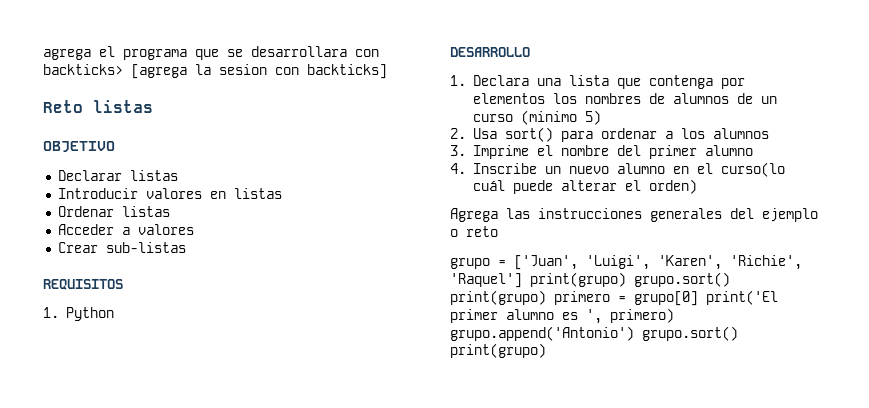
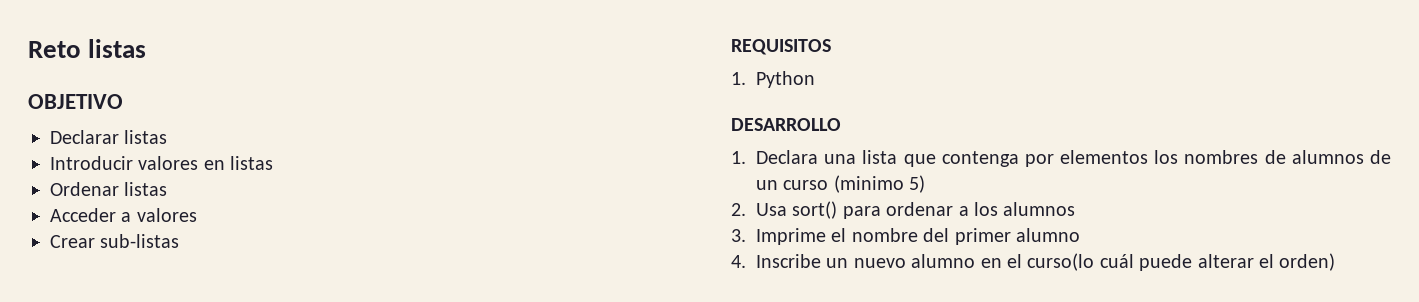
- agrega el programa que se desarrollara con backticks> [agrega la sesion con backticks]
- Agrega las instrucciones generales del ejemplo o reto
- grupo = ['Juan', 'Luigi', 'Karen', 'Richie', 'Raquel'] print(grupo) grupo.sort() print(grupo) primero = grupo[0] print('El primer alumno es ', primero) grupo.append('Antonio') grupo.sort() print(grupo)

